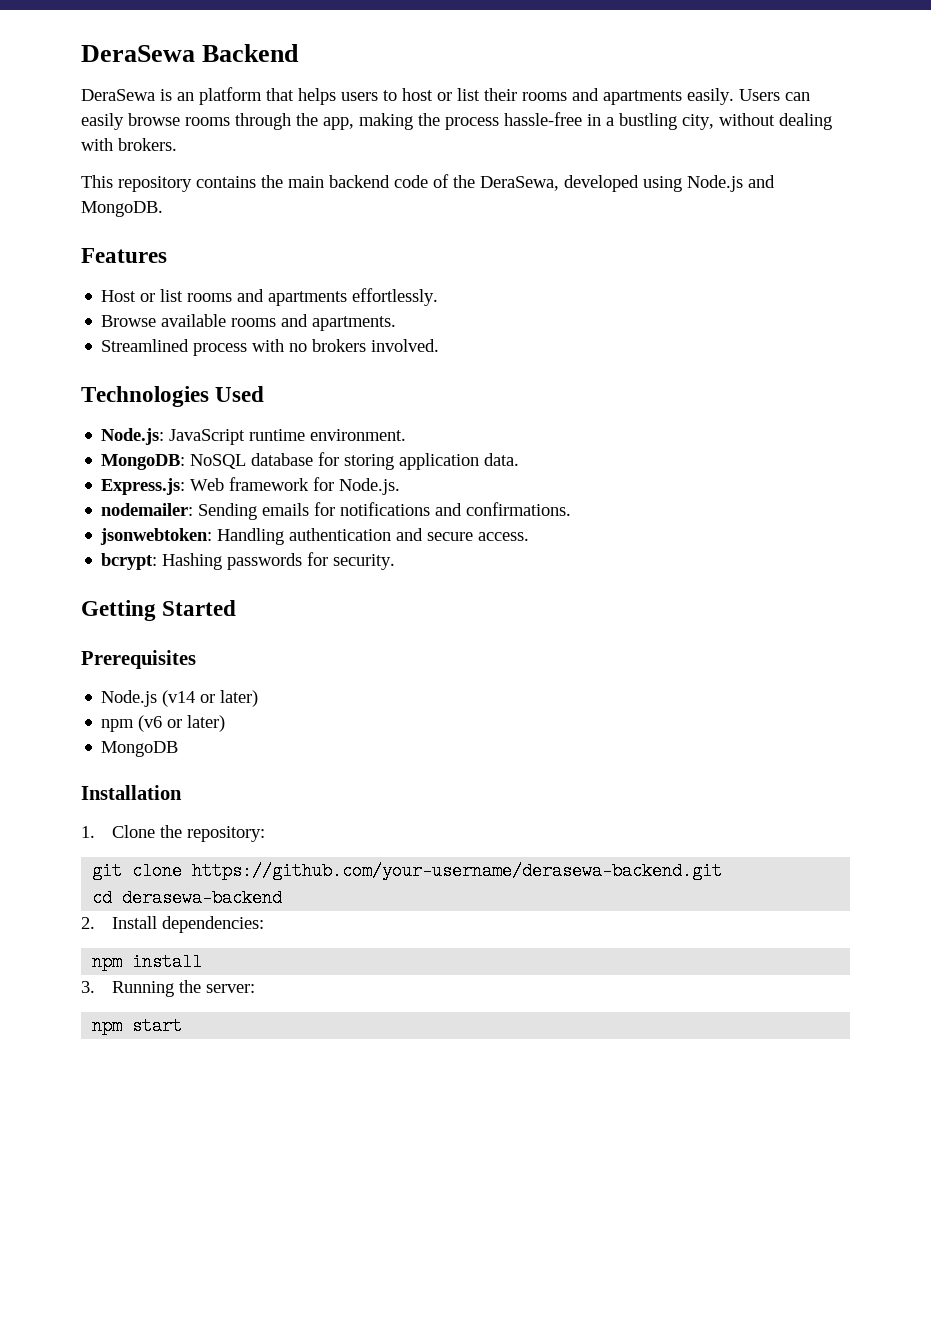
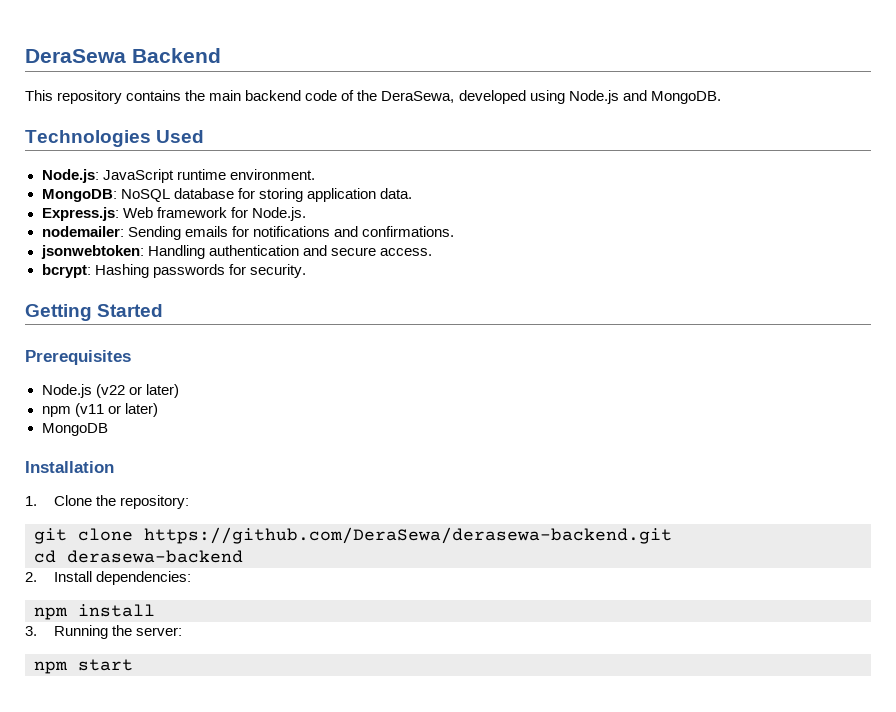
- DeraSewa is an platform that helps users to host or list their rooms and apartments easily. Users can easily browse rooms through the app, making the process hassle-free in a bustling city, without dealing with brokers.
- Features
- Host or list rooms and apartments effortlessly.
- Browse available rooms and apartments.
- Streamlined process with no brokers involved.
- Node.js (v14 or later)
+ Node.js (v22 or later)
- npm (v6 or later)
+ npm (v11 or later)
- git clone https://github.com/your-username/derasewa-backend.git
+ git clone https://github.com/DeraSewa/derasewa-backend.git

